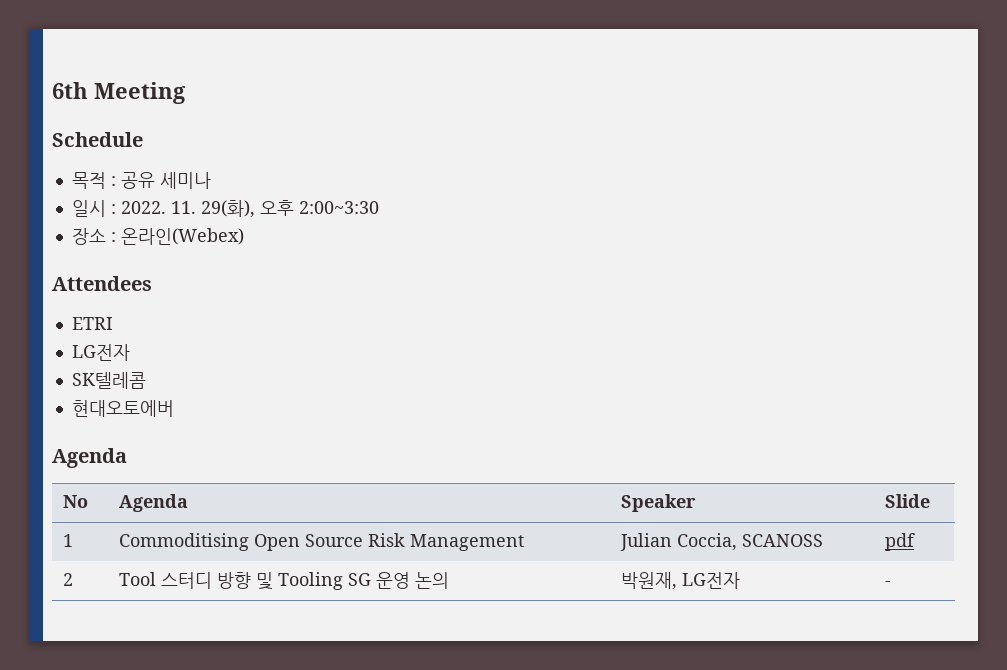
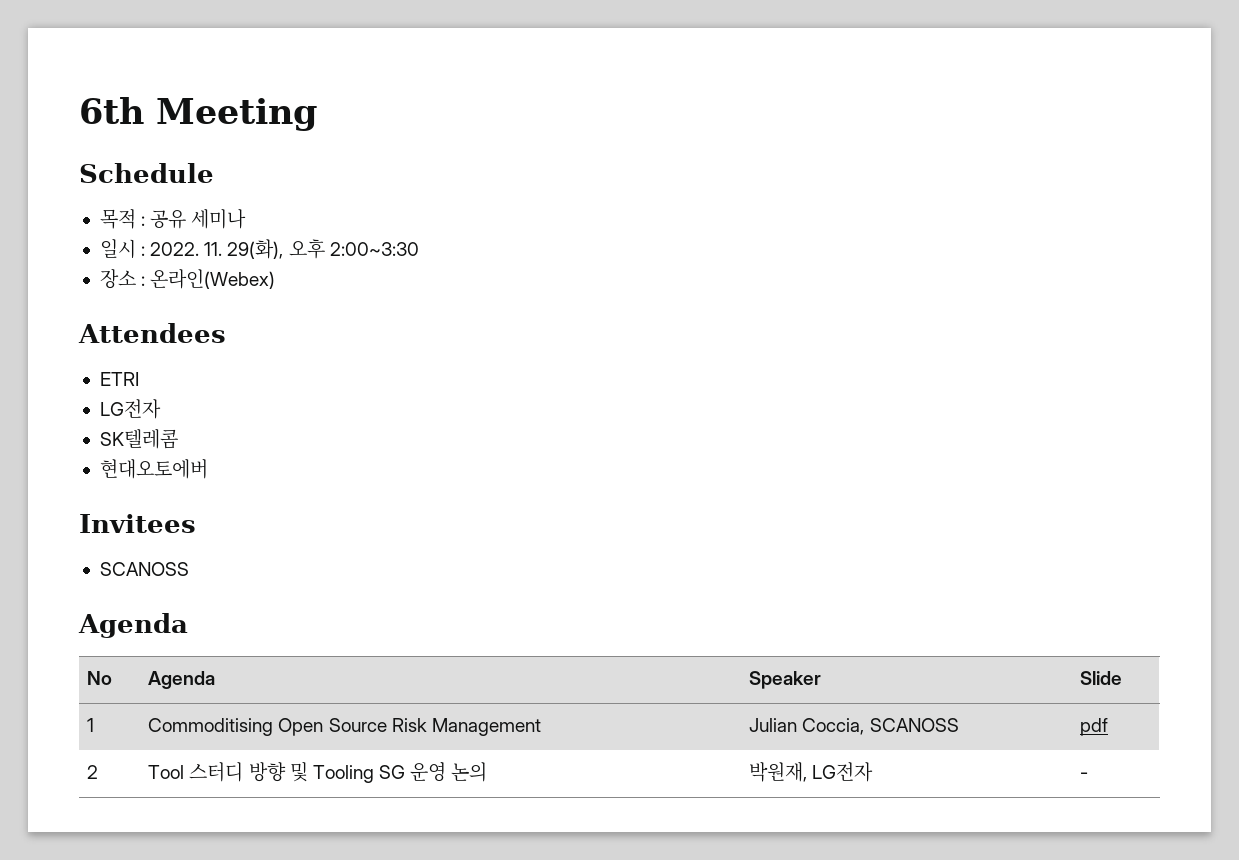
+ Invitees
+ SCANOSS

